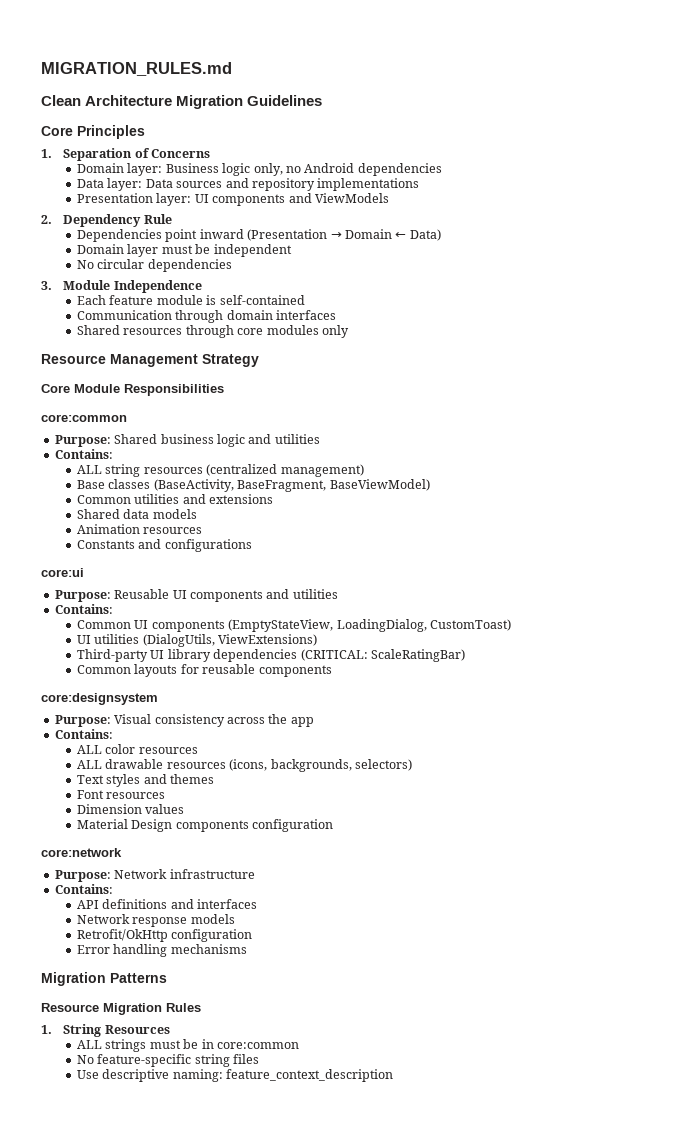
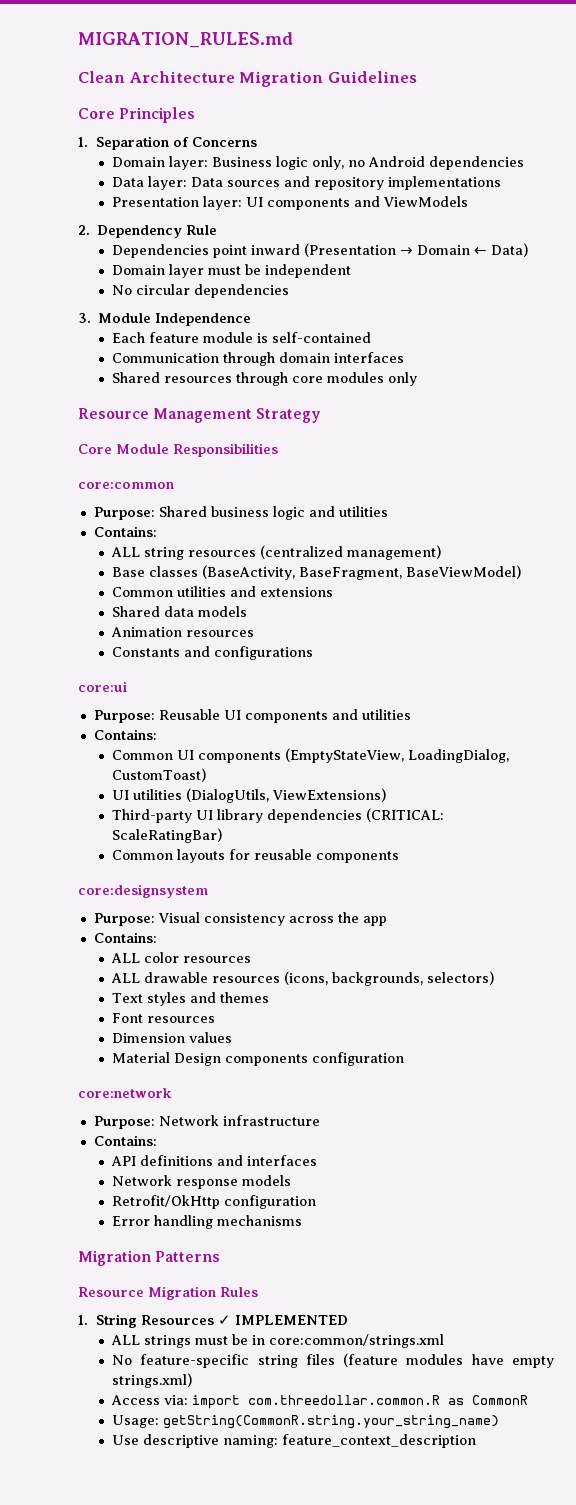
- 1. String Resources
+ 1. String Resources ✓ IMPLEMENTED
- ALL strings must be in core:common
+ ALL strings must be in core:common/strings.xml
- No feature-specific string files
+ No feature-specific string files (feature modules have empty strings.xml)
+ Access via: import com.threedollar.common.R as CommonR
+ Usage: getString(CommonR.string.your_string_name)

